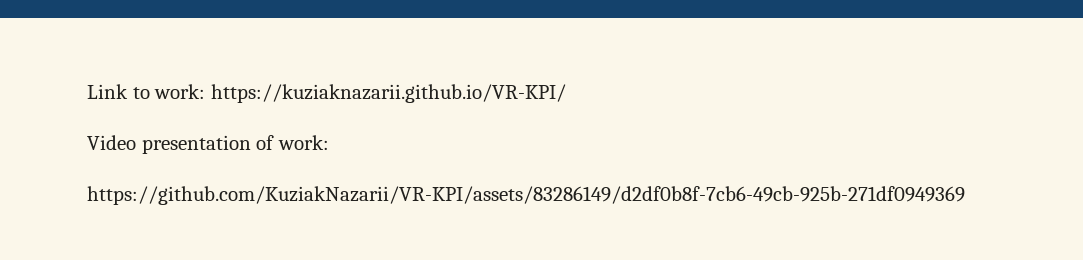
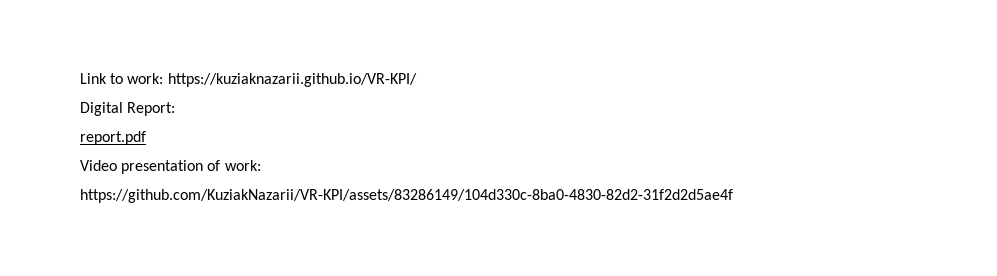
+ Digital Report:
+ report.pdf
- https://github.com/KuziakNazarii/VR-KPI/assets/83286149/d2df0b8f-7cb6-49cb-925b-271df0949369
+ https://github.com/KuziakNazarii/VR-KPI/assets/83286149/104d330c-8ba0-4830-82d2-31f2d2d5ae4f

